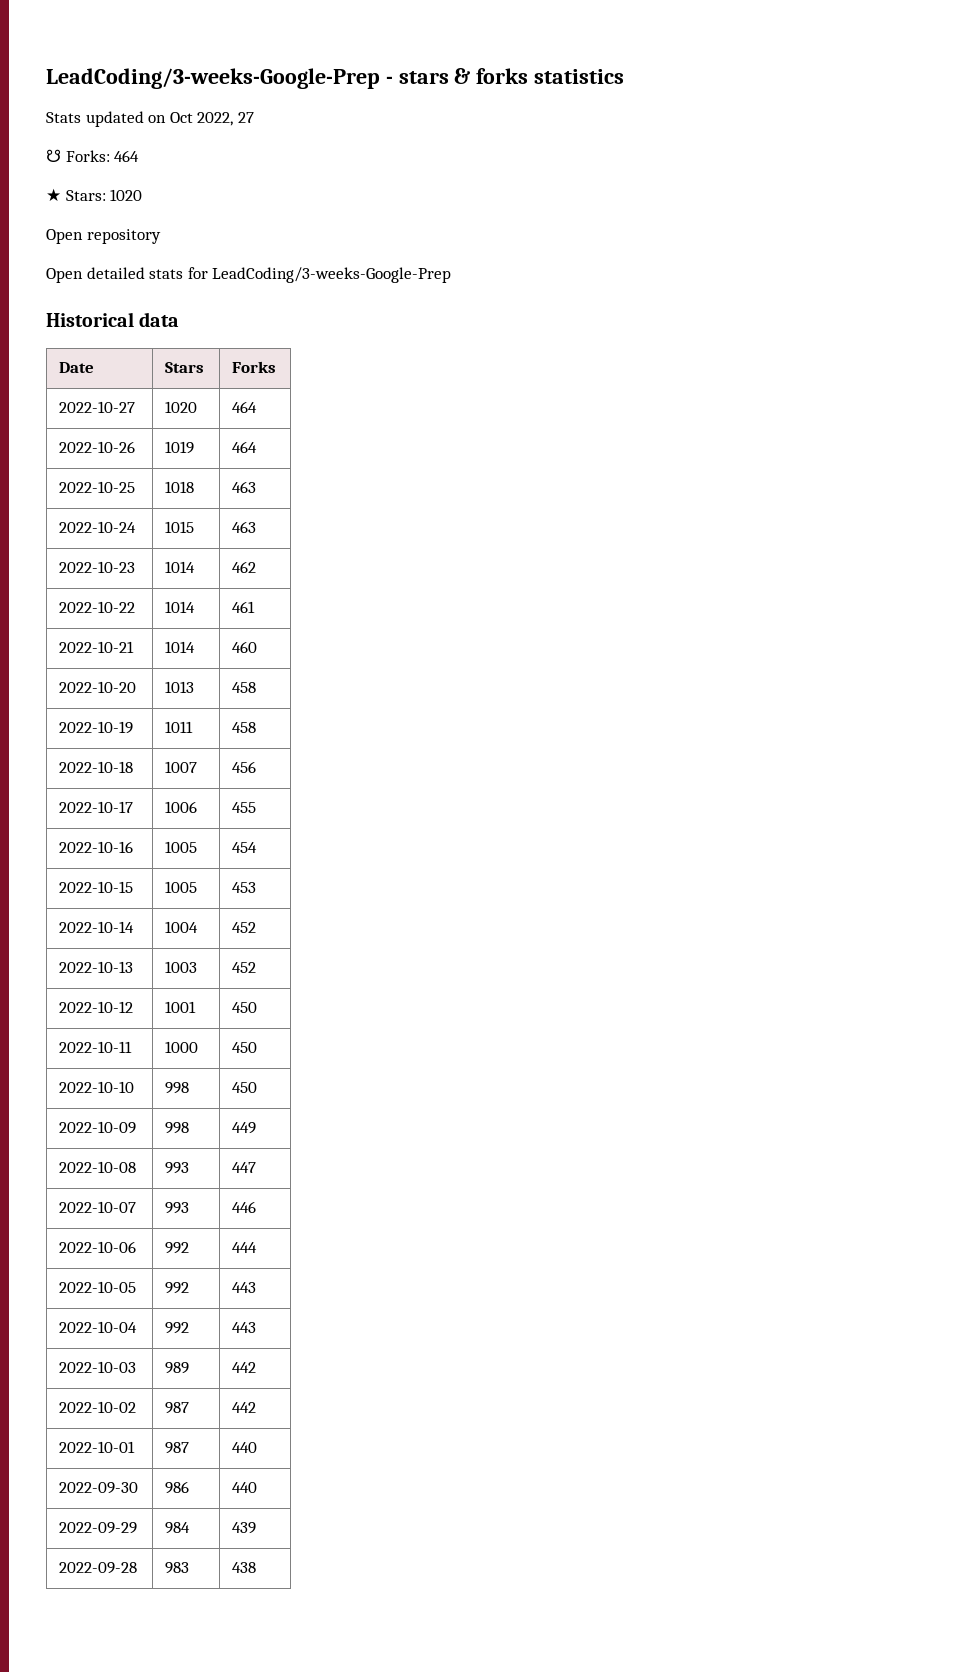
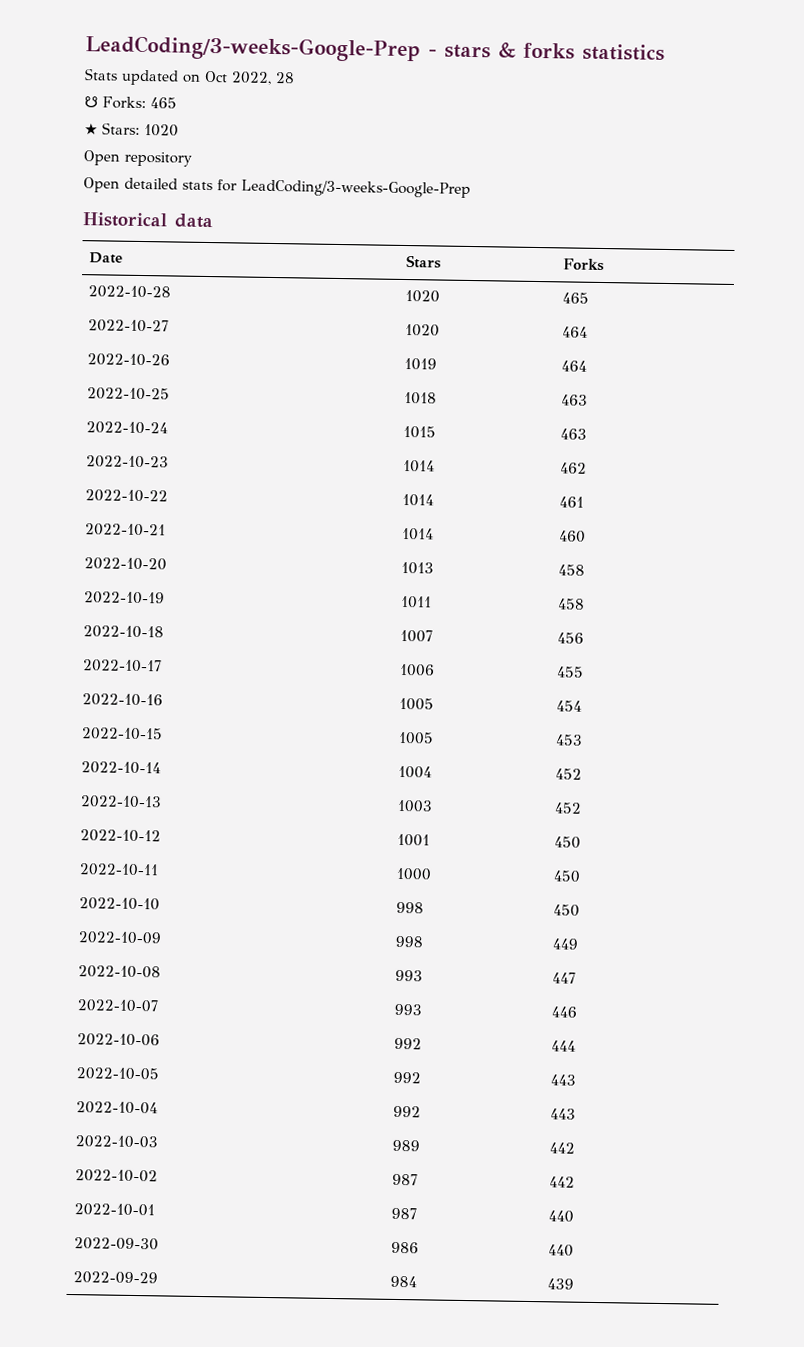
- Stats updated on Oct 2022, 27
+ Stats updated on Oct 2022, 28
- ☋ Forks: 464
+ ☋ Forks: 465
+ 2022-10-28 | 1020 | 465
- 2022-09-28 | 983 | 438

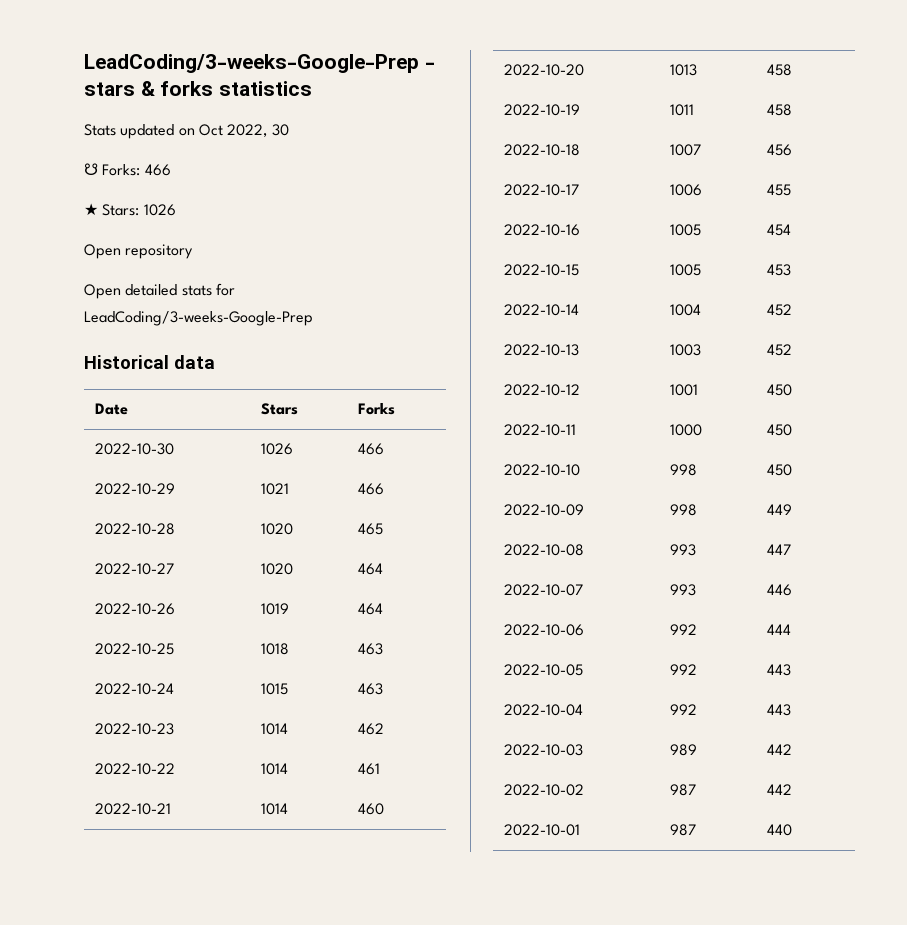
- Stats updated on Oct 2022, 28
+ Stats updated on Oct 2022, 30
- ☋ Forks: 465
+ ☋ Forks: 466
- ★ Stars: 1020
+ ★ Stars: 1026
+ 2022-10-30 | 1026 | 466
+ 2022-10-29 | 1021 | 466
- 2022-09-30 | 986 | 440
- 2022-09-29 | 984 | 439

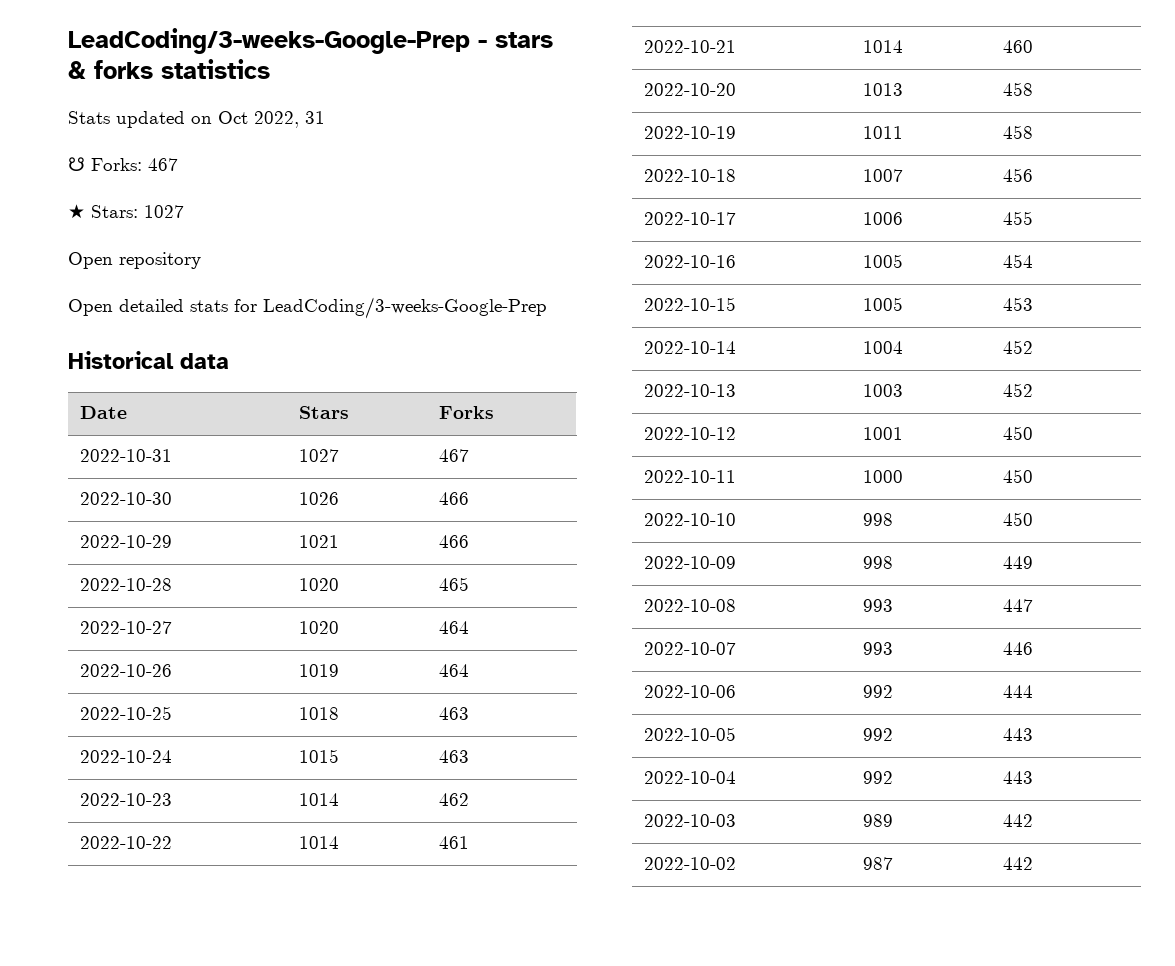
- Stats updated on Oct 2022, 30
+ Stats updated on Oct 2022, 31
- ☋ Forks: 466
+ ☋ Forks: 467
- ★ Stars: 1026
+ ★ Stars: 1027
+ 2022-10-31 | 1027 | 467
- 2022-10-01 | 987 | 440

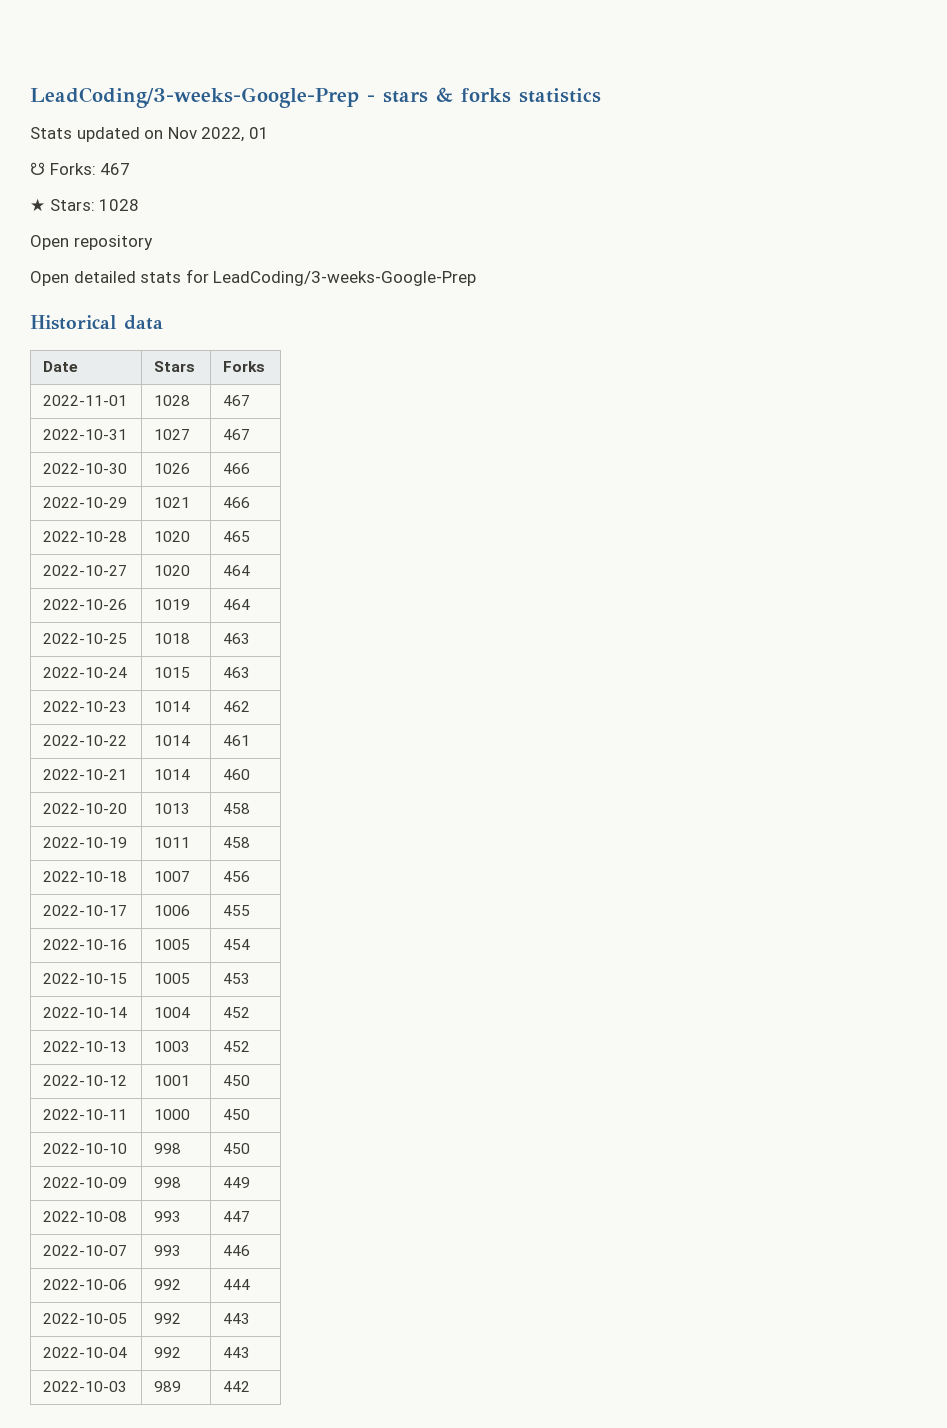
- Stats updated on Oct 2022, 31
+ Stats updated on Nov 2022, 01
- ★ Stars: 1027
+ ★ Stars: 1028
+ 2022-11-01 | 1028 | 467
- 2022-10-02 | 987 | 442

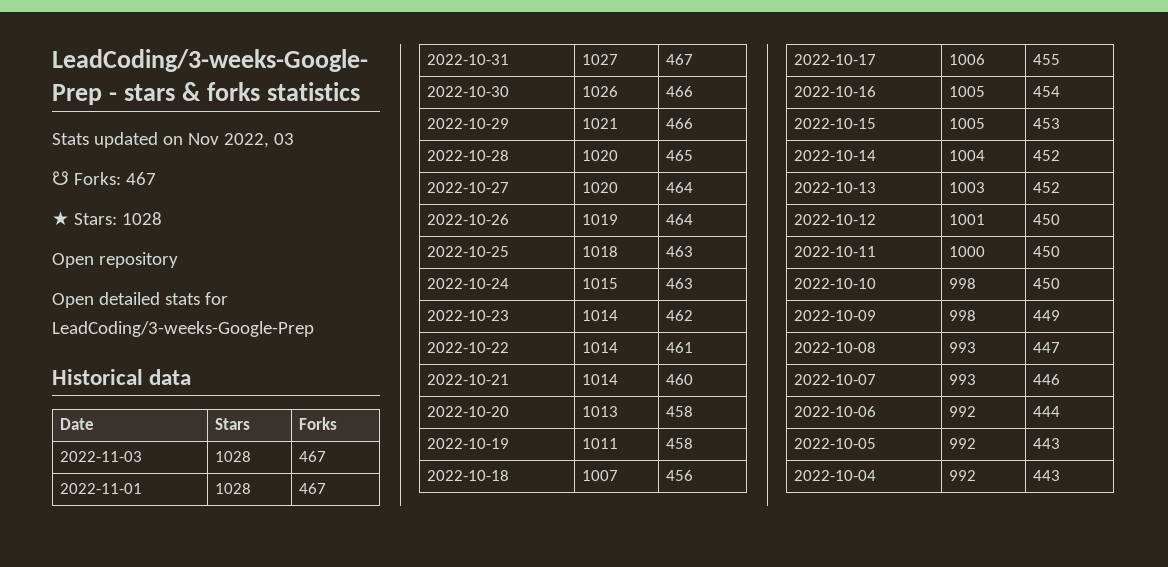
- Stats updated on Nov 2022, 01
+ Stats updated on Nov 2022, 03
+ 2022-11-03 | 1028 | 467
- 2022-10-03 | 989 | 442

